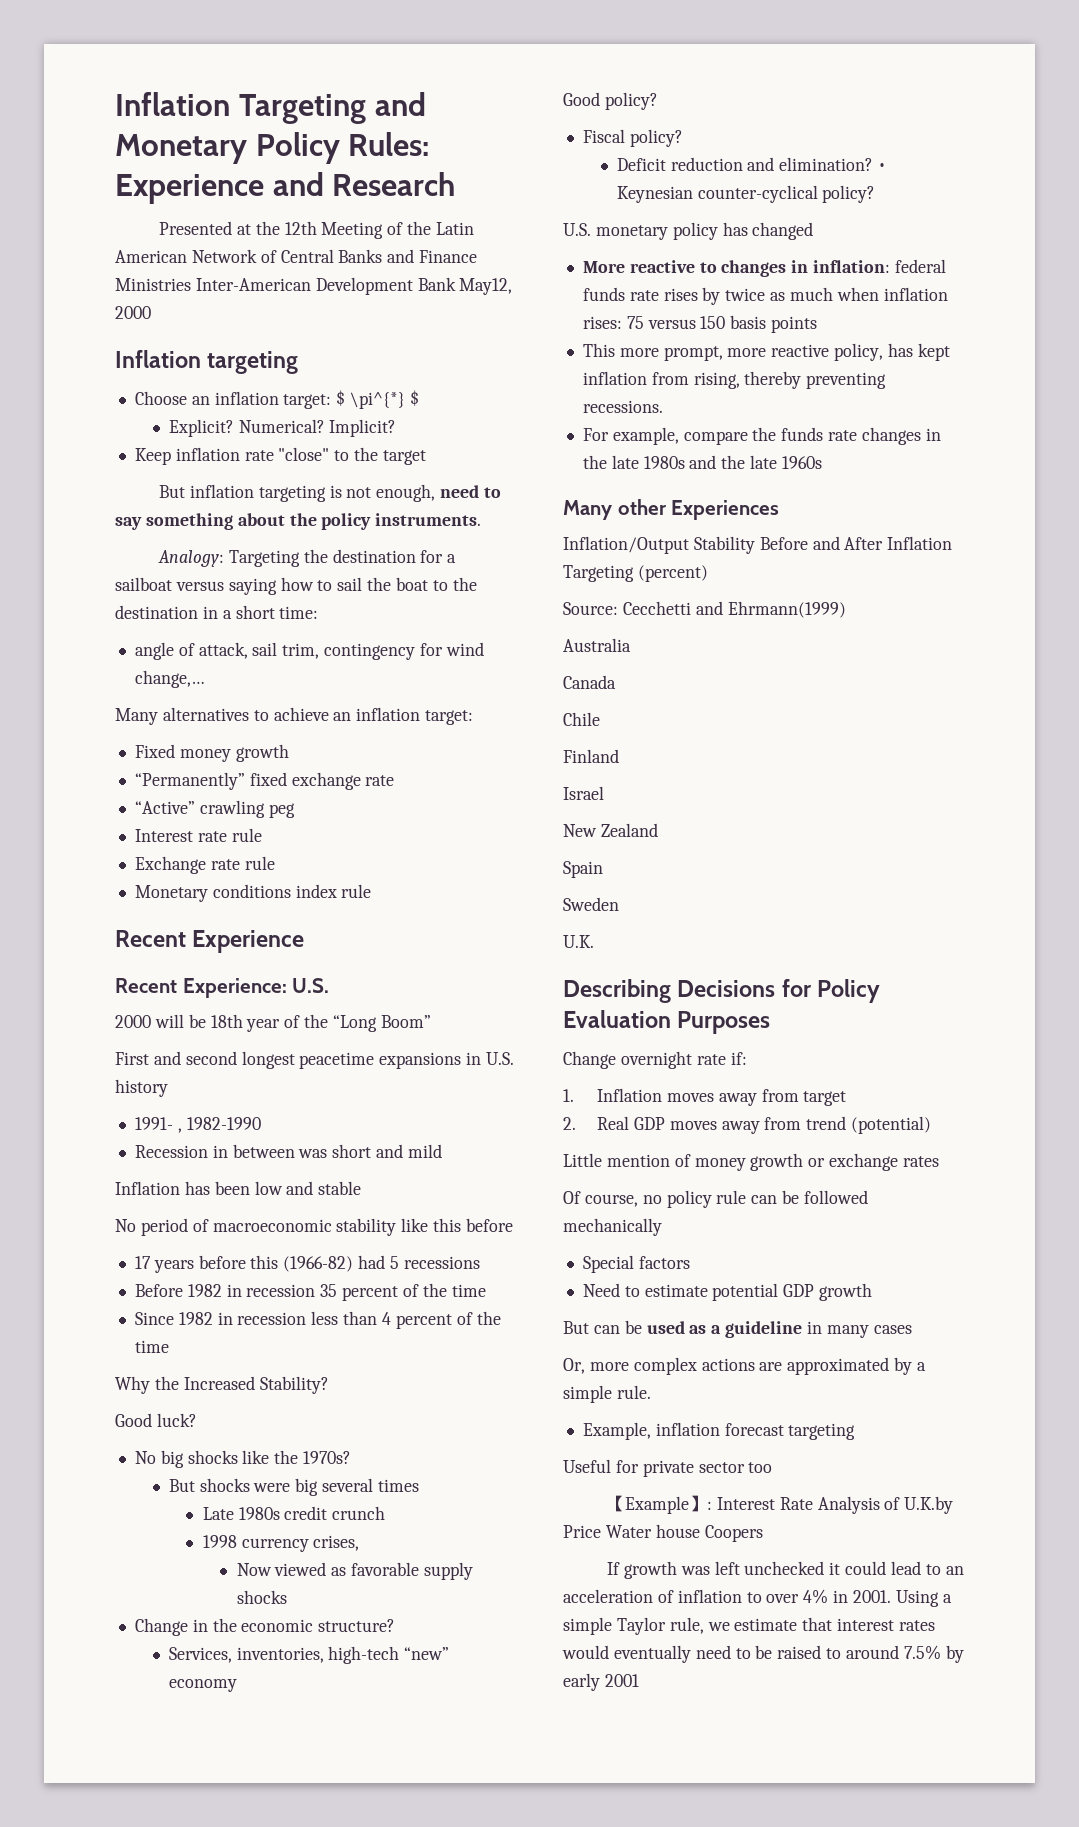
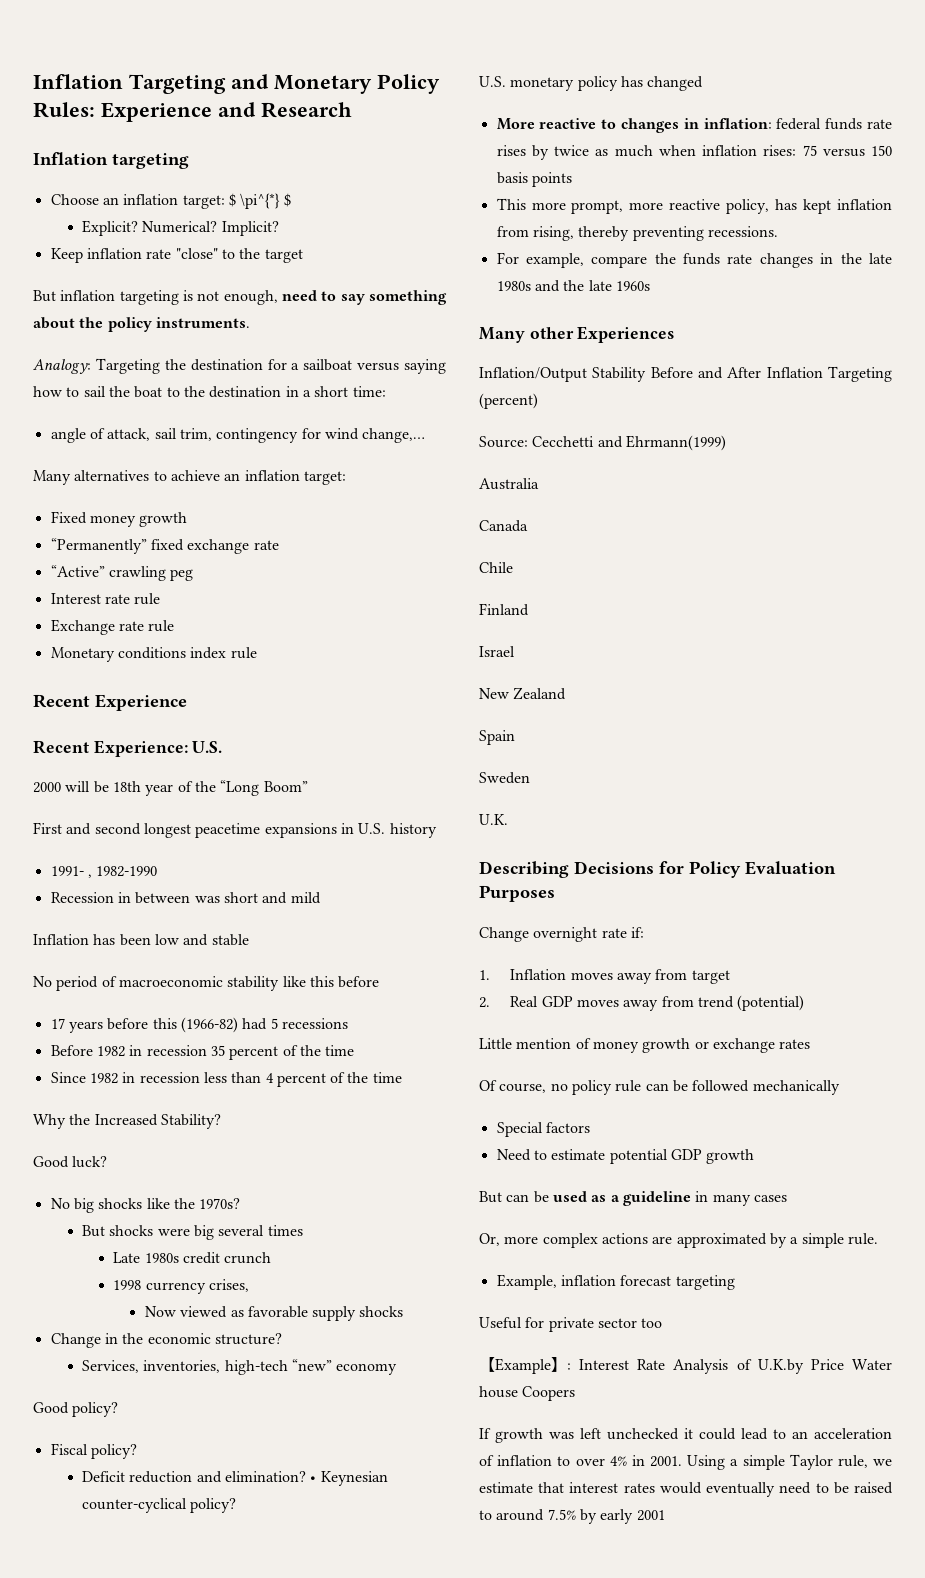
- Presented at the 12th Meeting of the Latin American Network of Central Banks and Finance Ministries Inter-American Development Bank May12, 2000

